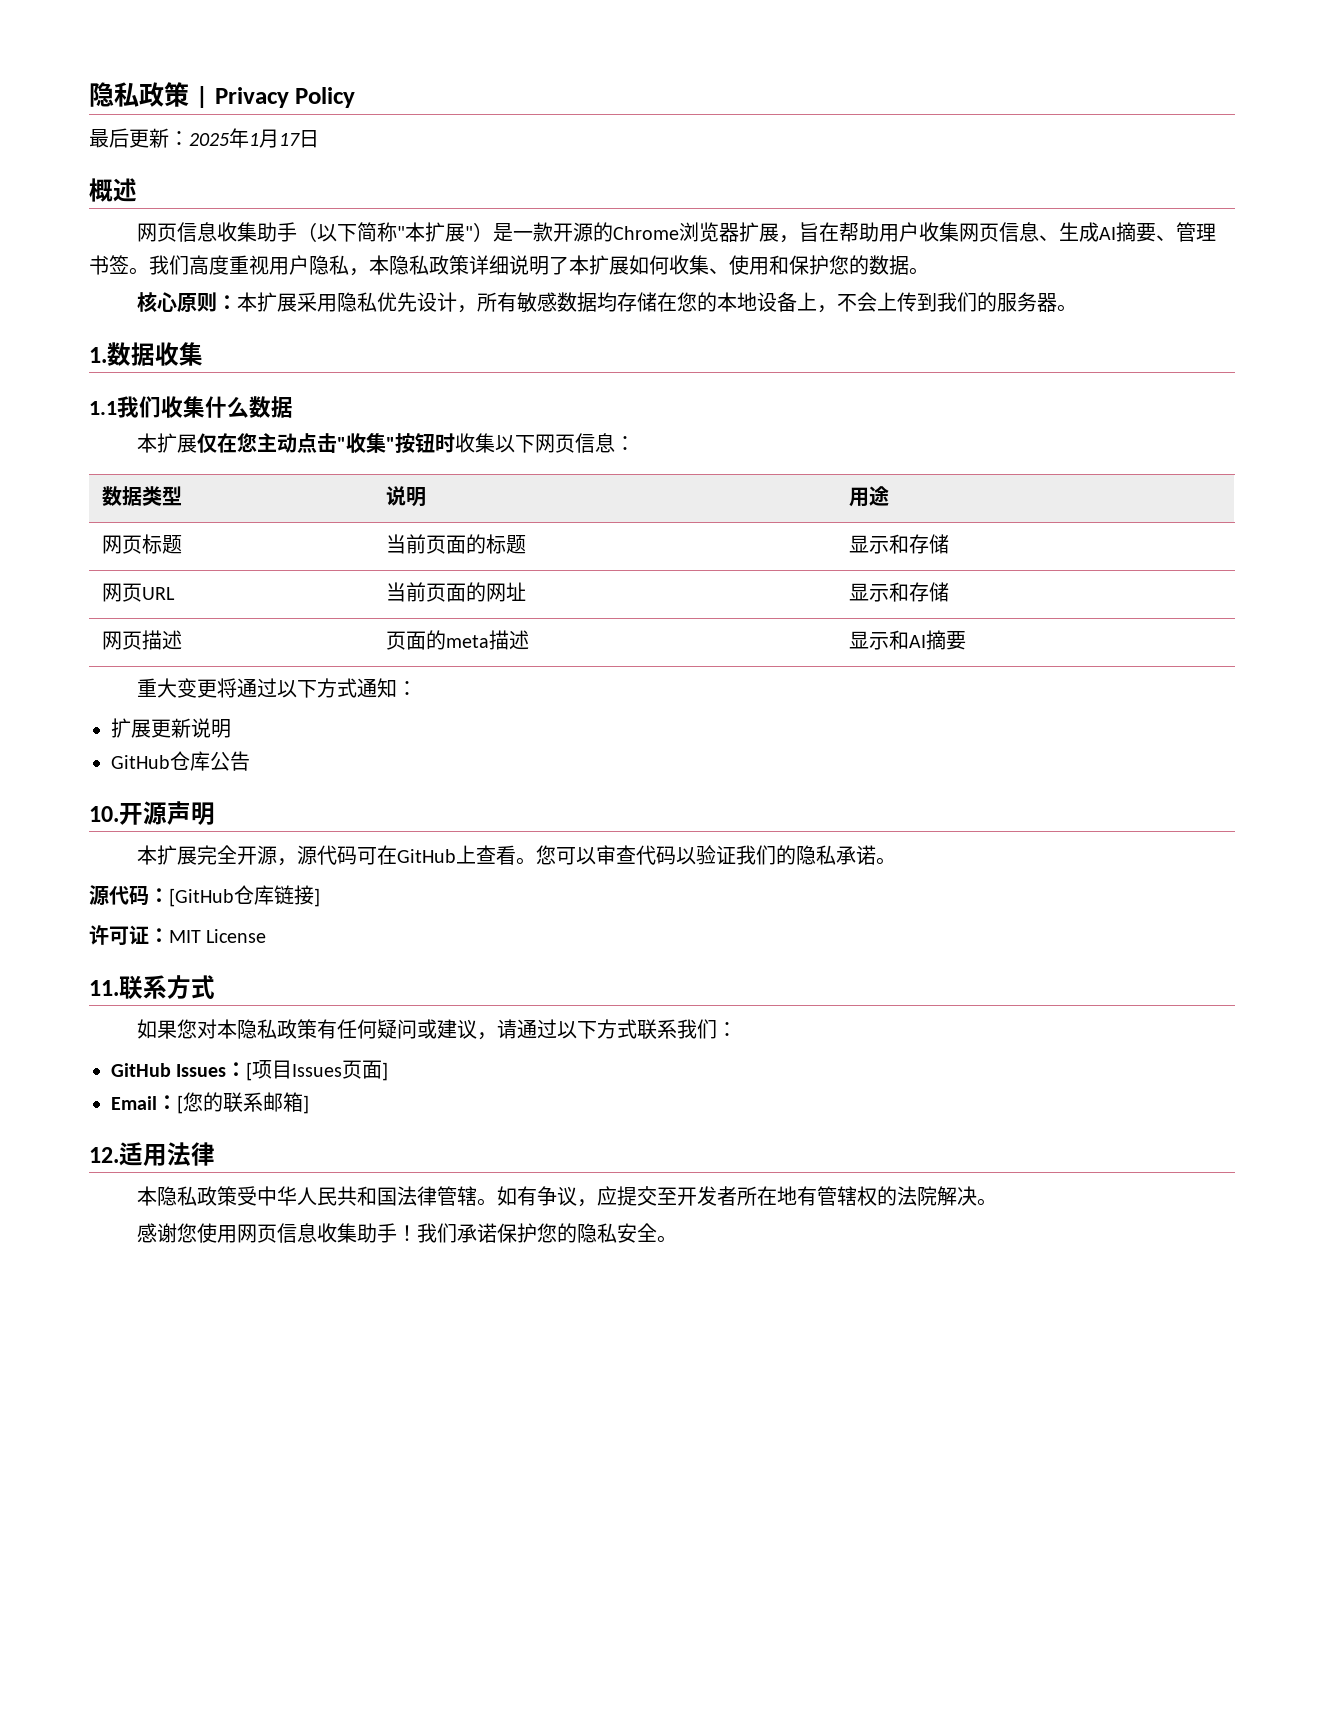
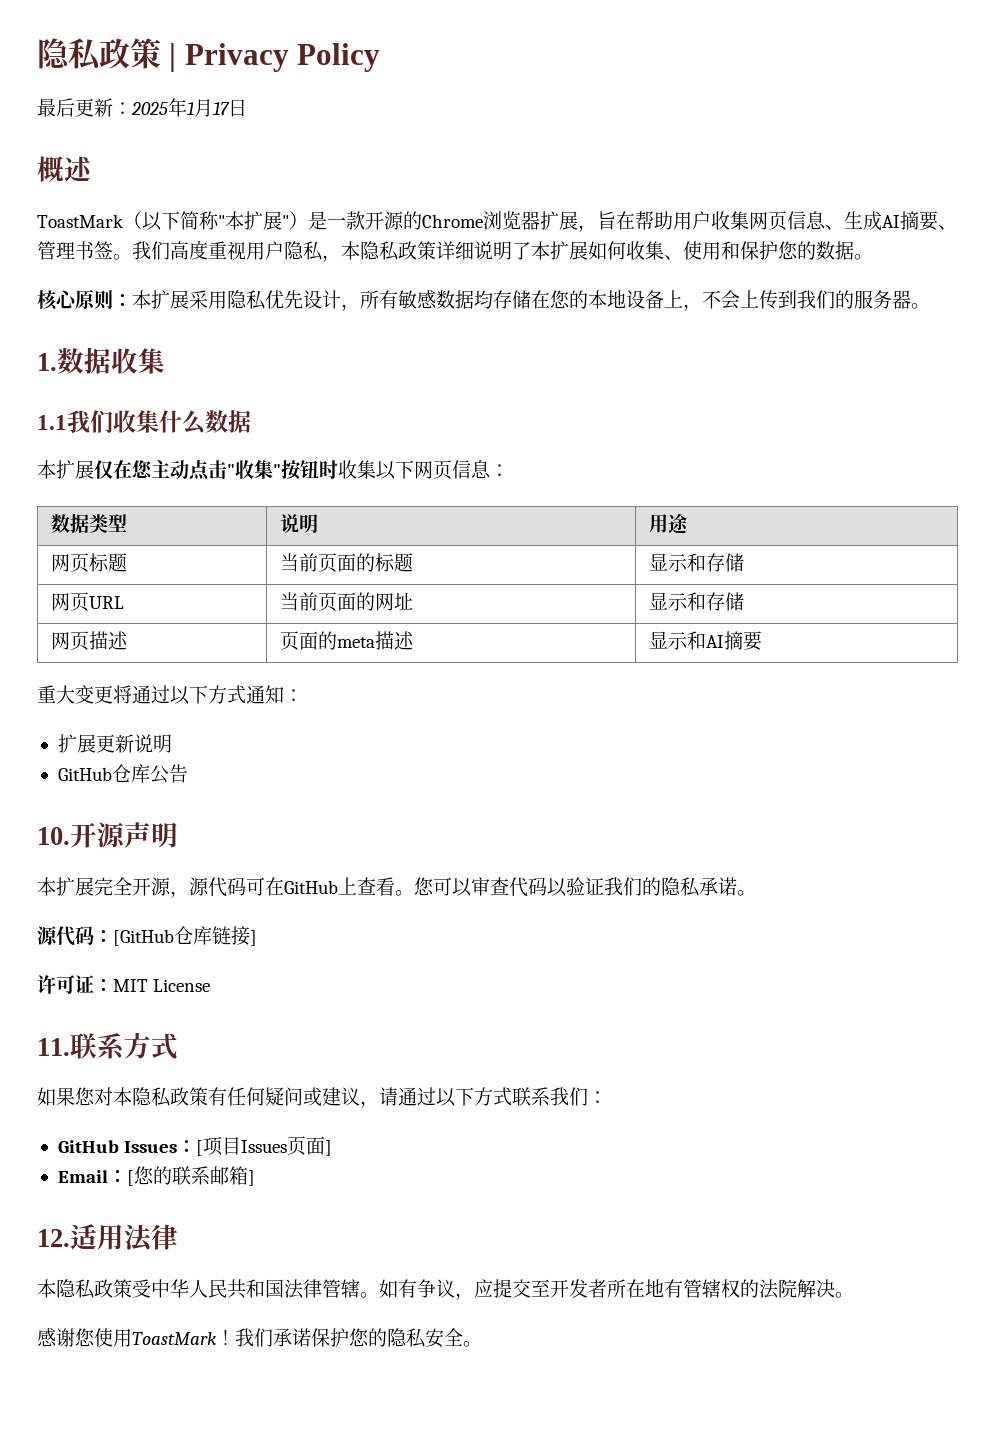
- 网页信息收集助手（以下简称"本扩展"）是一款开源的Chrome浏览器扩展，旨在帮助用户收集网页信息、生成AI摘要、管理书签。
+ ToastMark（以下简称"本扩展"）是一款开源的Chrome浏览器扩展，旨在帮助用户收集网页信息、生成AI摘要、管理书签。
- 感谢您使用网页信息收集助手！
+ 感谢您使用ToastMark！

